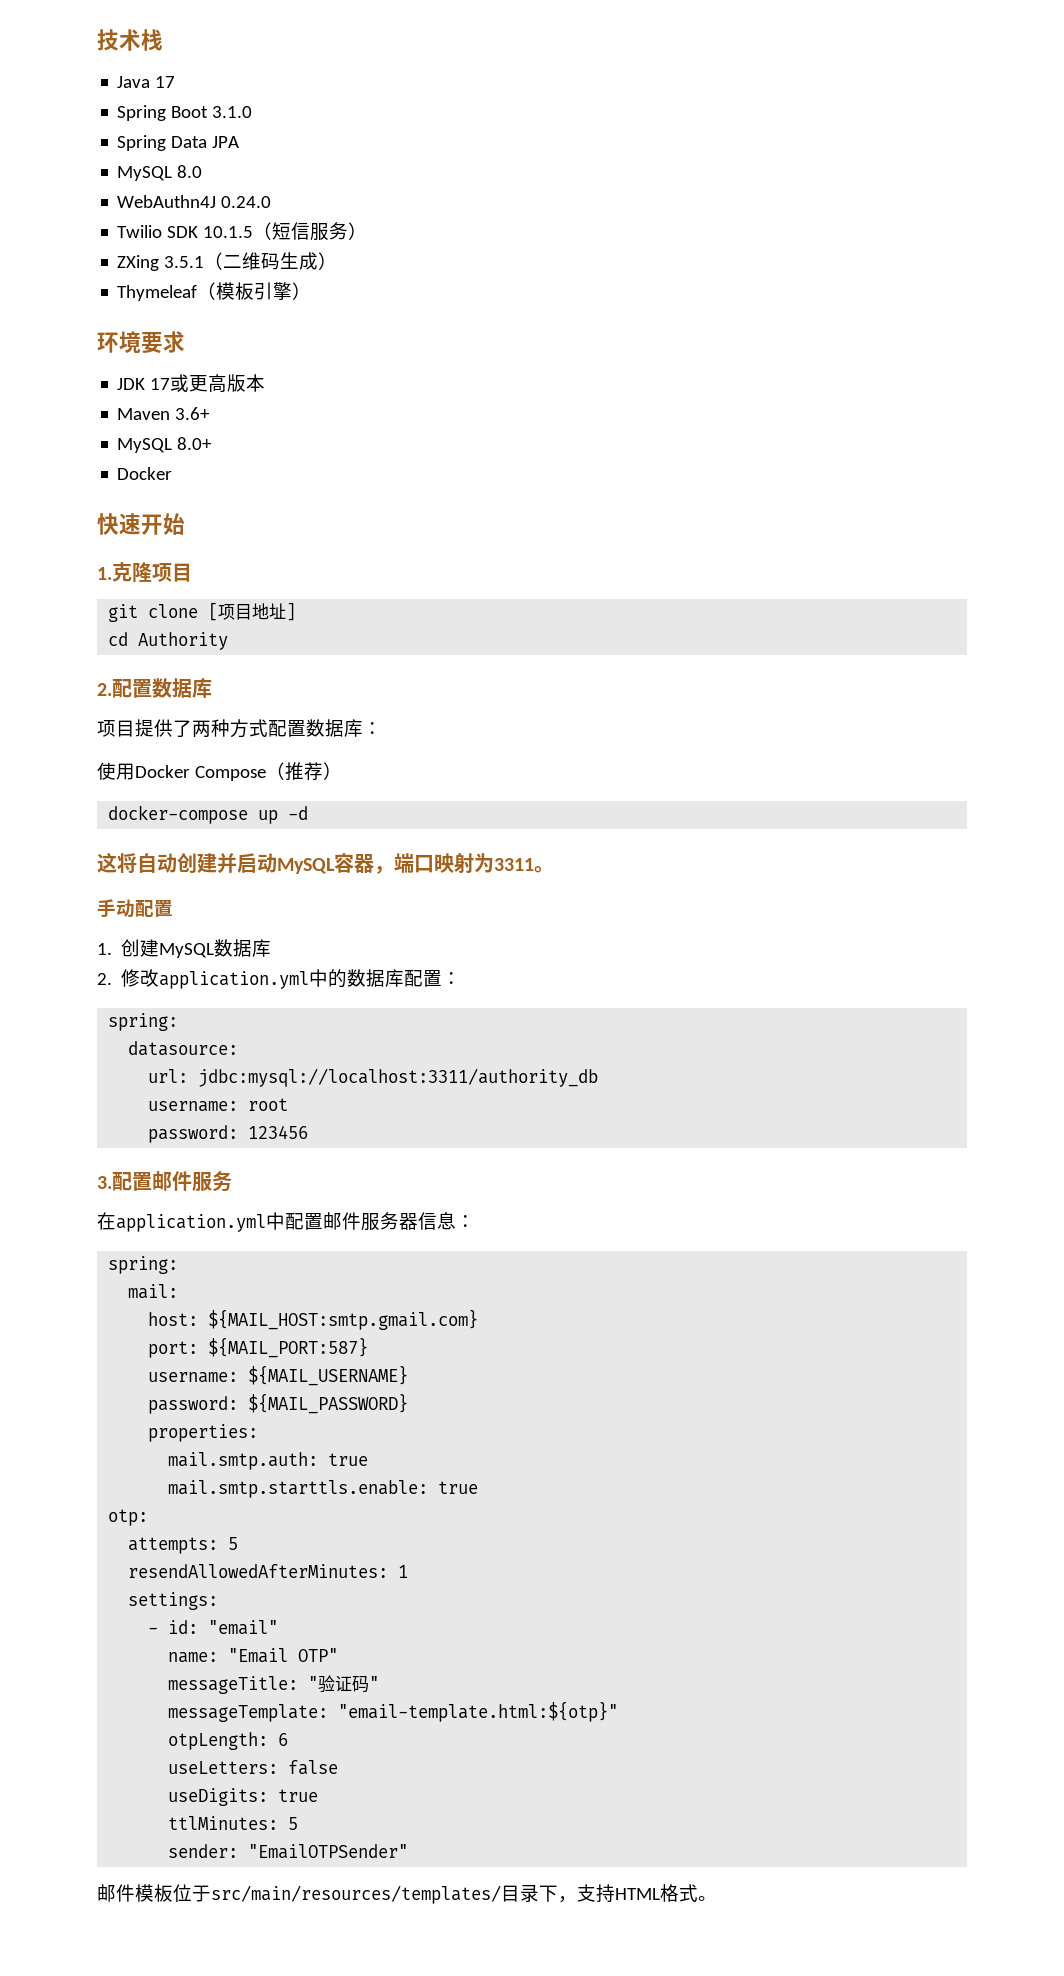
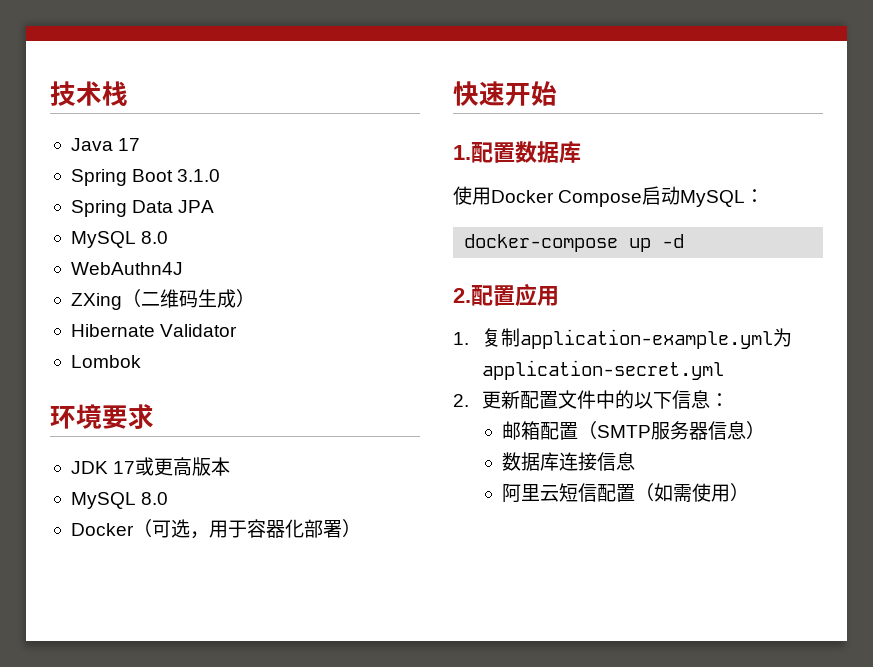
- WebAuthn4J 0.24.0
- Twilio SDK 10.1.5（短信服务）
+ WebAuthn4J
- ZXing 3.5.1（二维码生成）
+ ZXing（二维码生成）
- Thymeleaf（模板引擎）
+ Hibernate Validator
+ Lombok
  JDK 17或更高版本
- Maven 3.6+
- MySQL 8.0+
- Docker
+ MySQL 8.0
+ Docker（可选，用于容器化部署）
  快速开始
- 1.克隆项目
- git clone [项目地址]
- cd Authority
- 2.配置数据库
- 项目提供了两种方式配置数据库：
+ 1.配置数据库
- 使用Docker Compose（推荐）
+ 使用Docker Compose启动MySQL：
- 这将自动创建并启动MySQL容器，端口映射为3311。
- 手动配置
- 1.创建MySQL数据库
- 2.修改application.yml中的数据库配置：
- spring:
- datasource:
- url: jdbc:mysql://localhost:3311/authority_db
- username: root
- password: 123456
- 3.配置邮件服务
- 在application.yml中配置邮件服务器信息：
- spring:
- mail:
- host: ${MAIL_HOST:smtp.gmail.com}
- port: ${MAIL_PORT:587}
- username: ${MAIL_USERNAME}
- password: ${MAIL_PASSWORD}
- properties:
- mail.smtp.auth: true
- mail.smtp.starttls.enable: true
- otp:
- attempts: 5
- resendAllowedAfterMinutes: 1
- settings:
- - id: "email"
- name: "Email OTP"
- messageTitle: "验证码"
- messageTemplate: "email-template.html:${otp}"
- otpLength: 6
- useLetters: false
- useDigits: true
- ttlMinutes: 5
- sender: "EmailOTPSender"
- 邮件模板位于src/main/resources/templates/目录下，支持HTML格式。
+ 2.配置应用
+ 1.复制application-example.yml为application-secret.yml
+ 2.更新配置文件中的以下信息：
+ 邮箱配置（SMTP服务器信息）
+ 数据库连接信息
+ 阿里云短信配置（如需使用）

